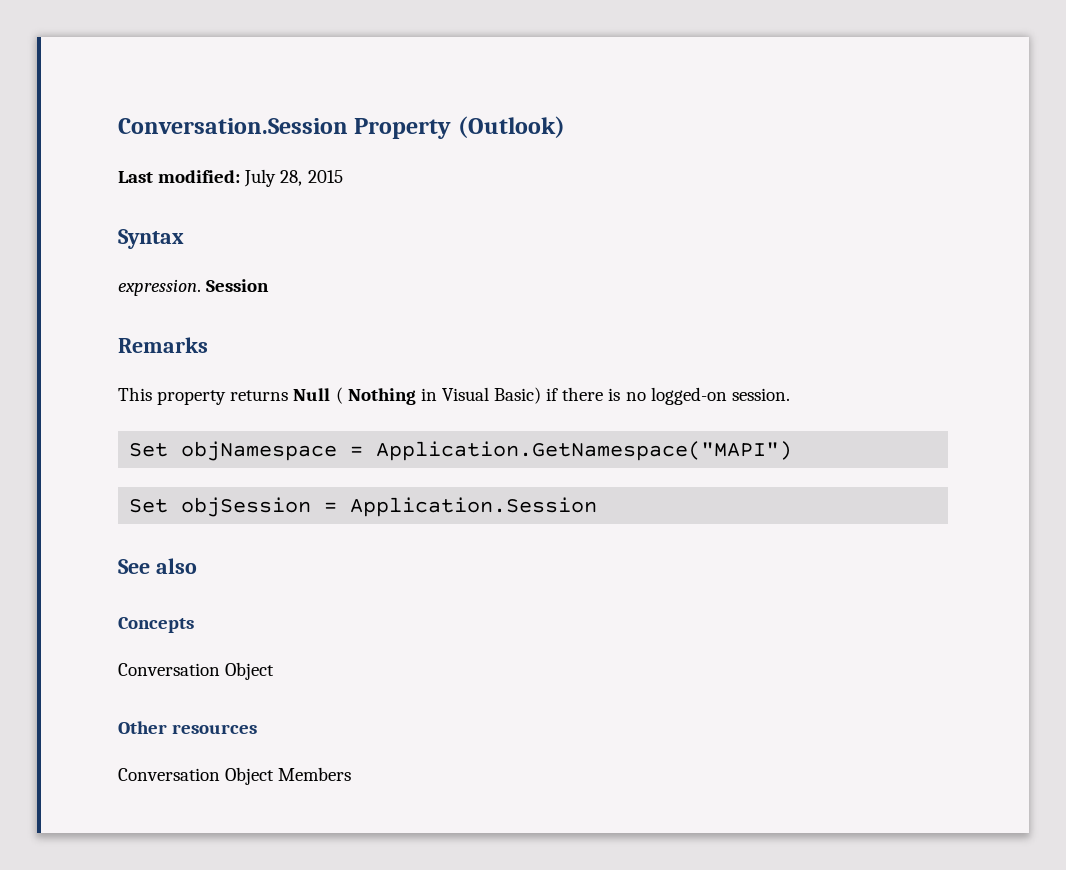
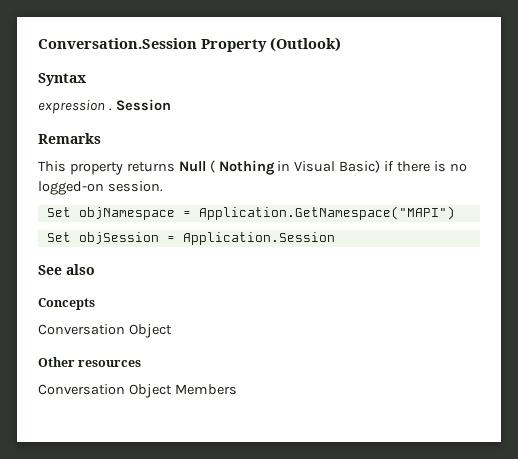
- Last modified: July 28, 2015
- expression.
+ expression .

